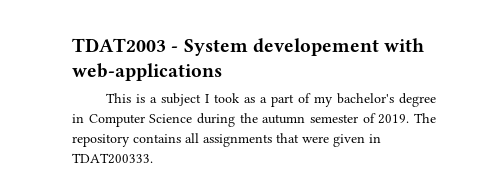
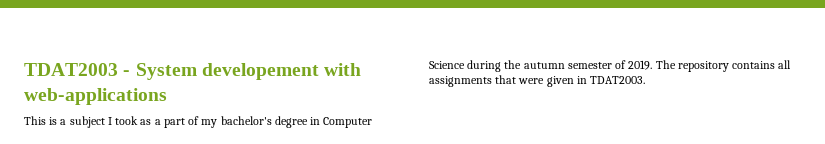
- The repository contains all assignments that were given in TDAT200333.
+ The repository contains all assignments that were given in TDAT2003.

